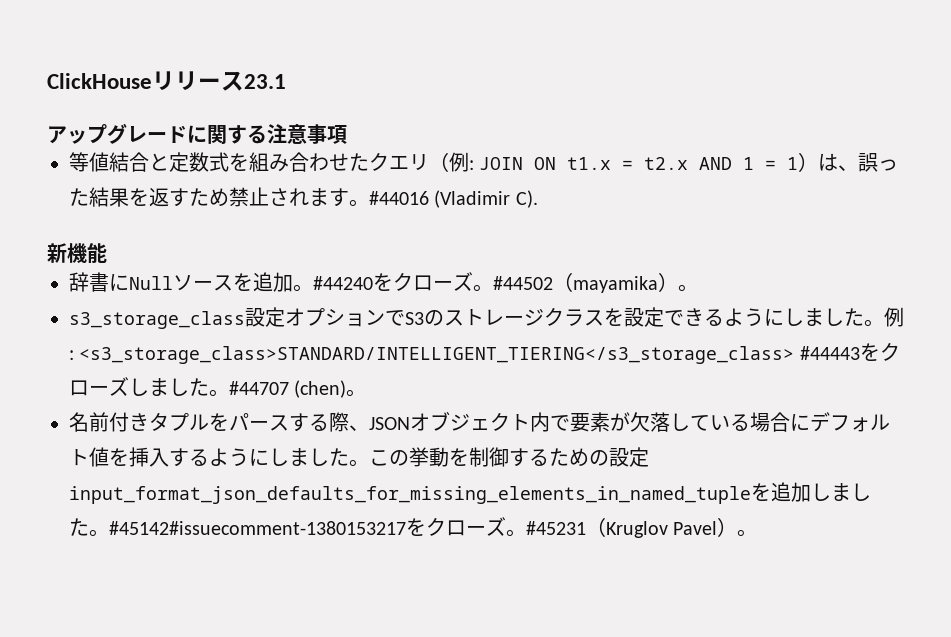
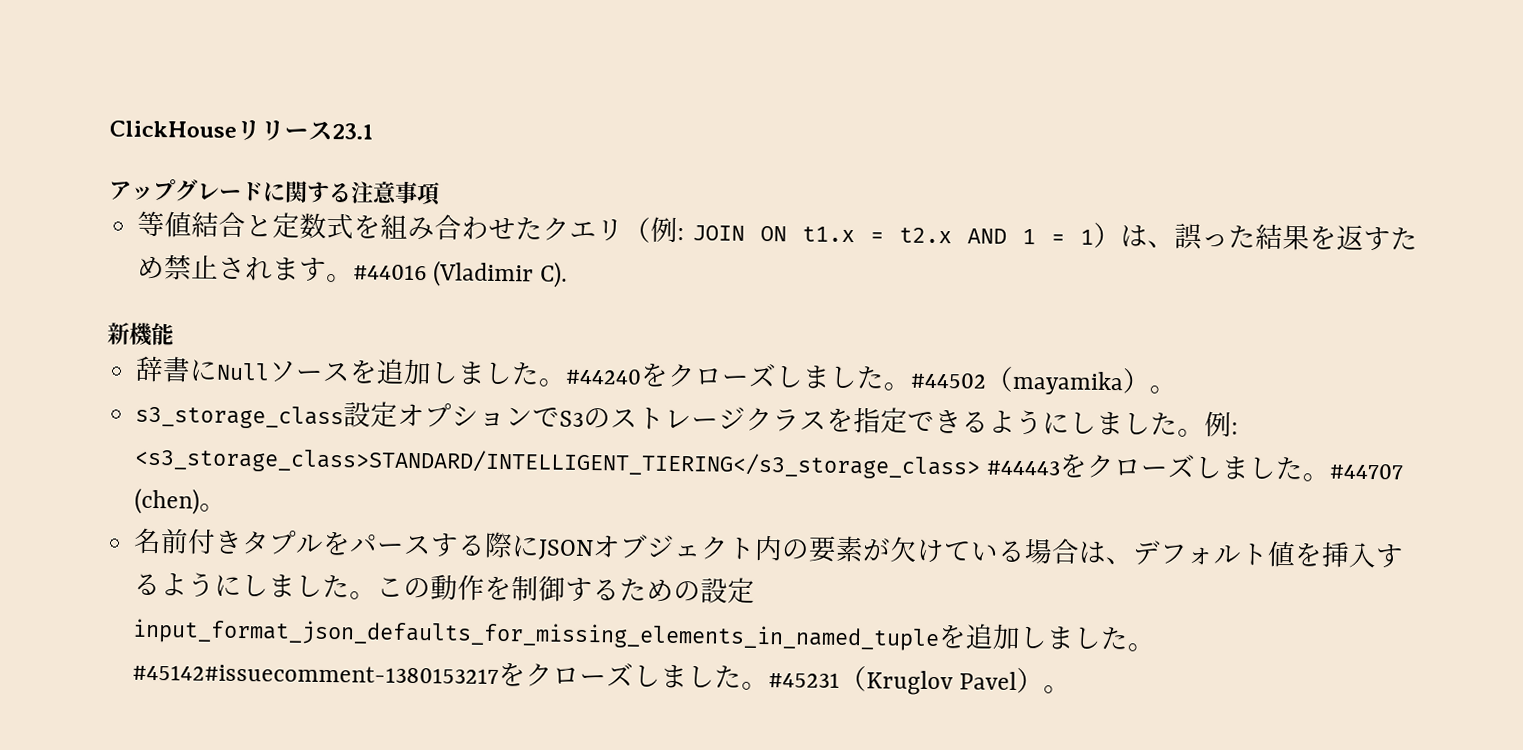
- 辞書にNullソースを追加。
+ 辞書にNullソースを追加しました。
- #44240をクローズ。
+ #44240をクローズしました。
- s3_storage_class設定オプションでS3のストレージクラスを設定できるようにしました。
+ s3_storage_class設定オプションでS3のストレージクラスを指定できるようにしました。
- 名前付きタプルをパースする際、JSONオブジェクト内で要素が欠落している場合にデフォルト値を挿入するようにしました。
+ 名前付きタプルをパースする際にJSONオブジェクト内の要素が欠けている場合は、デフォルト値を挿入するようにしました。
- この挙動を制御するための設定input_format_json_defaults_for_missing_elements_in_named_tupleを追加しました。
+ この動作を制御するための設定input_format_json_defaults_for_missing_elements_in_named_tupleを追加しました。
- #45142#issuecomment-1380153217をクローズ。
+ #45142#issuecomment-1380153217をクローズしました。

